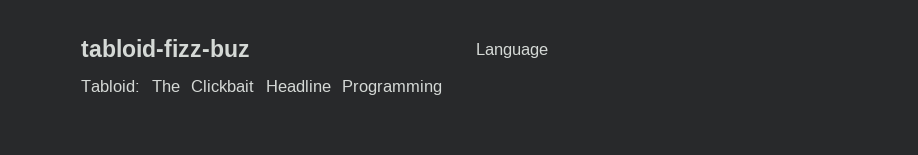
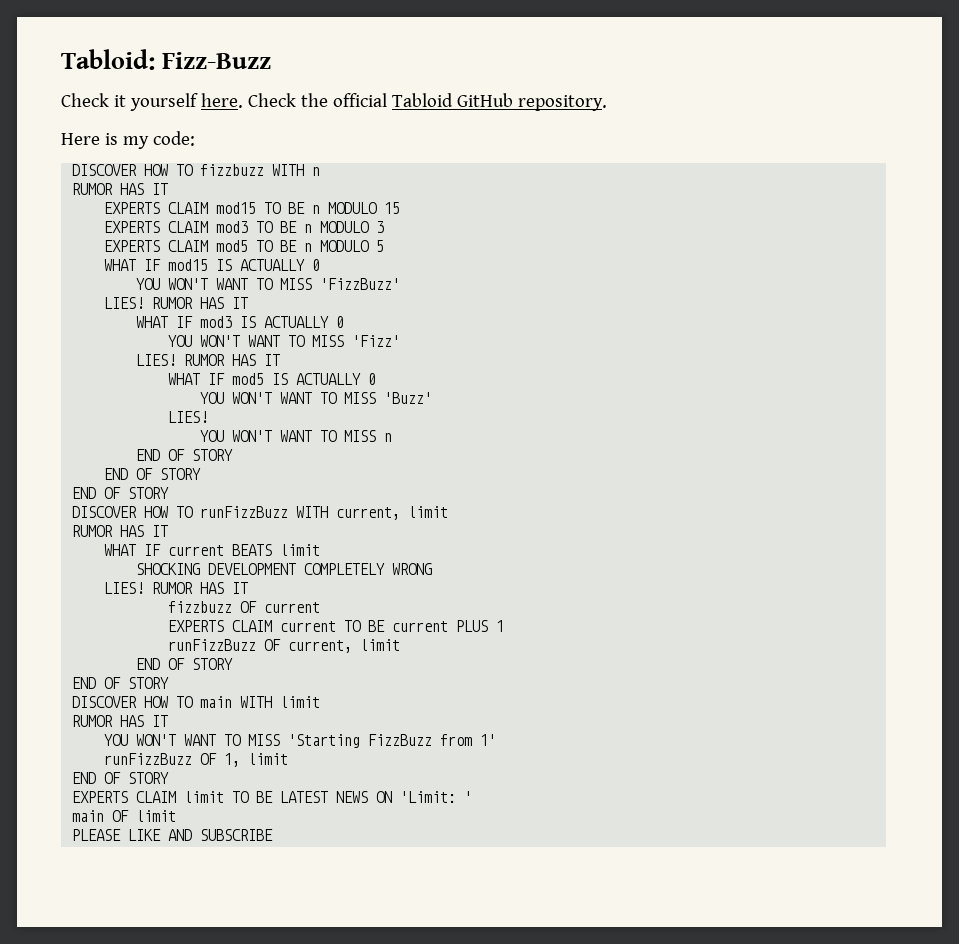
- tabloid-fizz-buz
- Tabloid: The Clickbait Headline Programming Language
+ Tabloid: Fizz-Buzz
+ Check it yourself here. Check the official Tabloid GitHub repository.
+ Here is my code:
+ DISCOVER HOW TO fizzbuzz WITH n
+ RUMOR HAS IT
+ EXPERTS CLAIM mod15 TO BE n MODULO 15
+ EXPERTS CLAIM mod3 TO BE n MODULO 3
+ EXPERTS CLAIM mod5 TO BE n MODULO 5
+ WHAT IF mod15 IS ACTUALLY 0
+ YOU WON'T WANT TO MISS 'FizzBuzz'
+ LIES! RUMOR HAS IT
+ WHAT IF mod3 IS ACTUALLY 0
+ YOU WON'T WANT TO MISS 'Fizz'
+ LIES! RUMOR HAS IT
+ WHAT IF mod5 IS ACTUALLY 0
+ YOU WON'T WANT TO MISS 'Buzz'
+ LIES!
+ YOU WON'T WANT TO MISS n
+ END OF STORY
+ END OF STORY
+ END OF STORY
+ DISCOVER HOW TO runFizzBuzz WITH current, limit
+ RUMOR HAS IT
+ WHAT IF current BEATS limit
+ SHOCKING DEVELOPMENT COMPLETELY WRONG
+ LIES! RUMOR HAS IT
+ fizzbuzz OF current
+ EXPERTS CLAIM current TO BE current PLUS 1
+ runFizzBuzz OF current, limit
+ END OF STORY
+ END OF STORY
+ DISCOVER HOW TO main WITH limit
+ RUMOR HAS IT
+ YOU WON'T WANT TO MISS 'Starting FizzBuzz from 1'
+ runFizzBuzz OF 1, limit
+ END OF STORY
+ EXPERTS CLAIM limit TO BE LATEST NEWS ON 'Limit: '
+ main OF limit
+ PLEASE LIKE AND SUBSCRIBE

